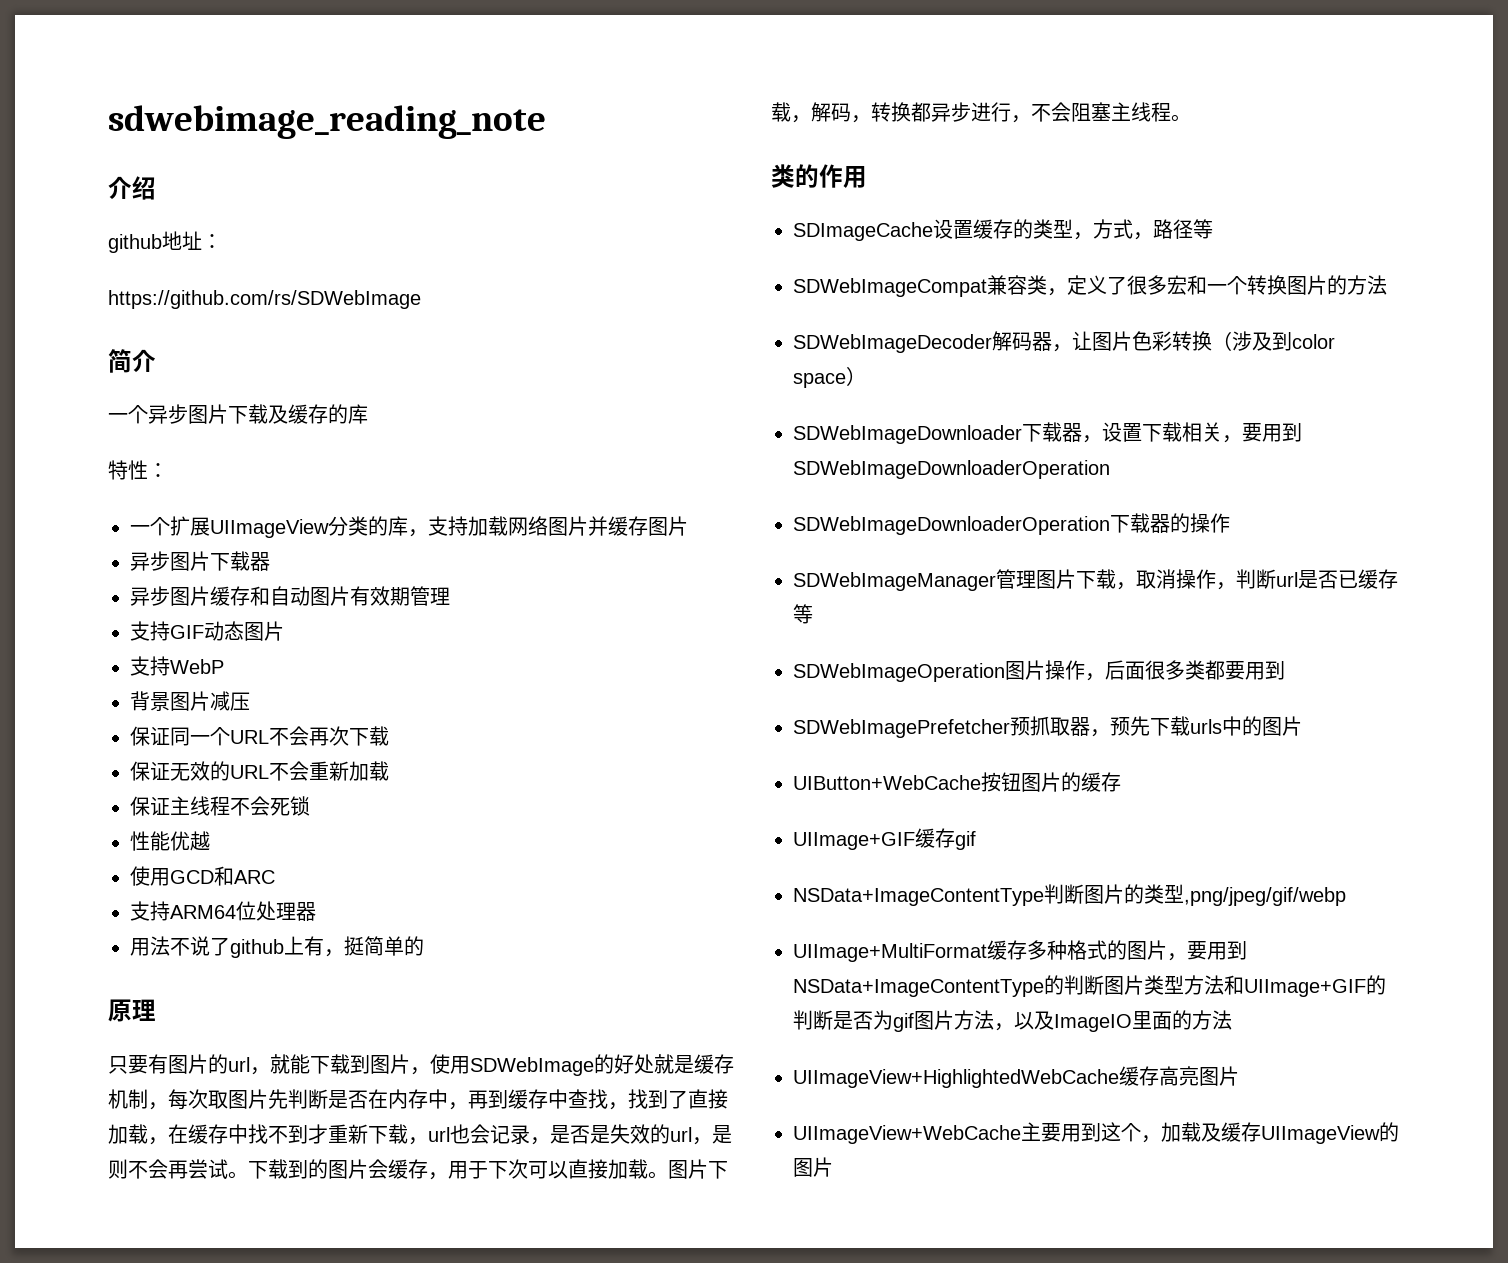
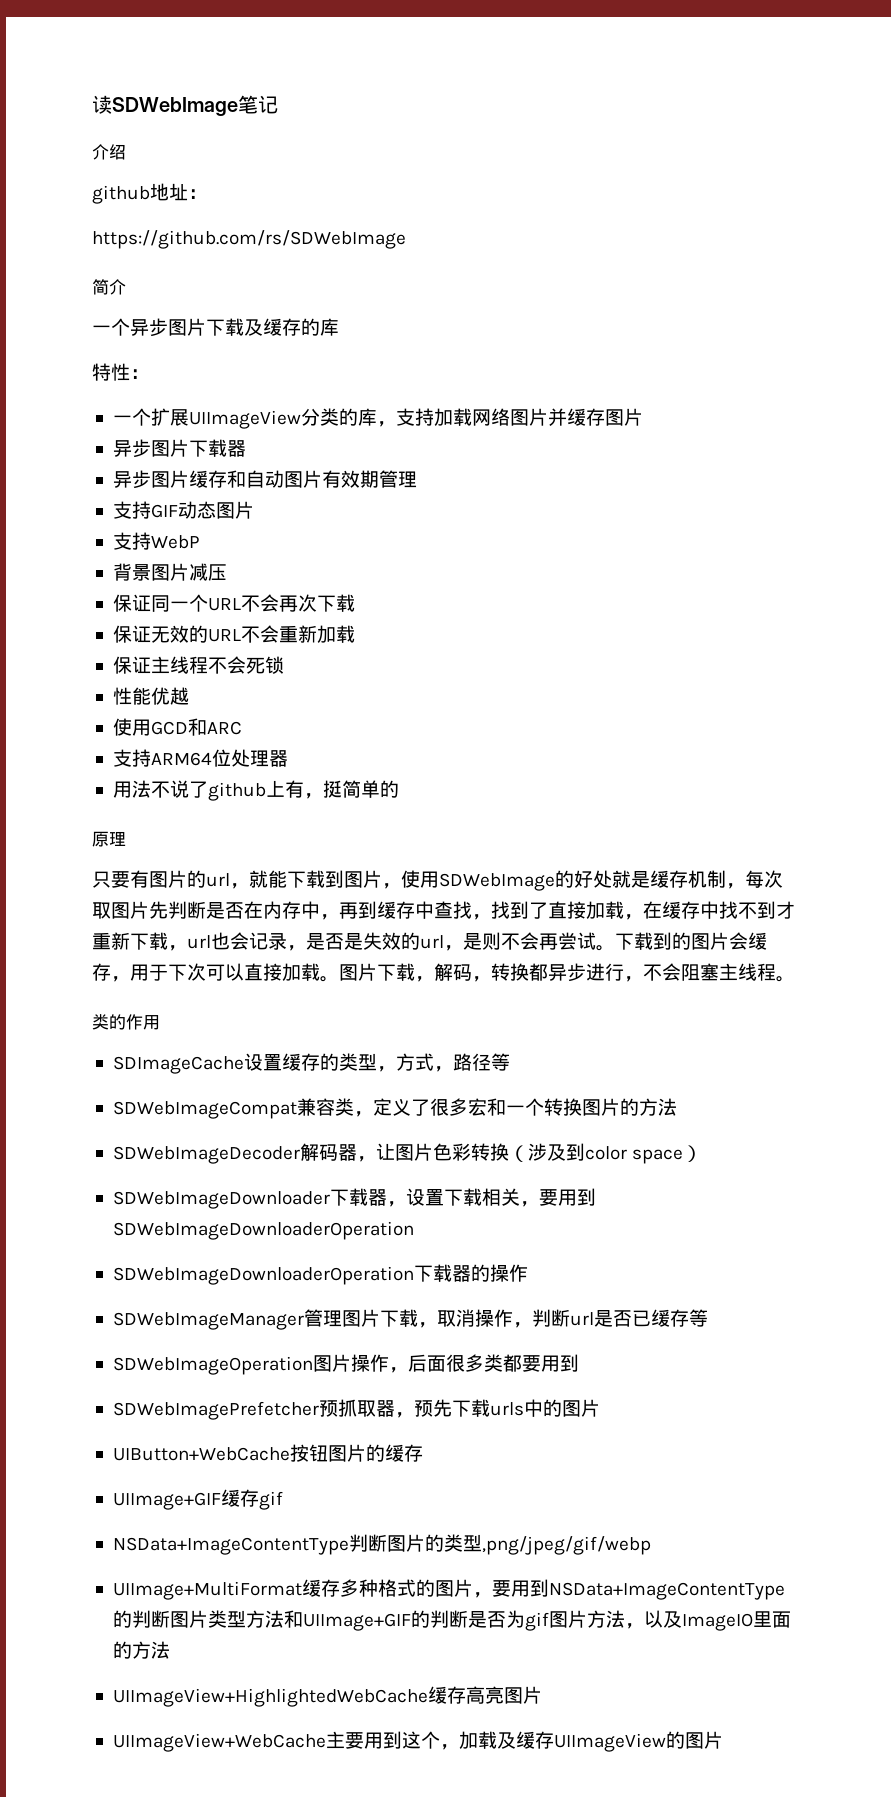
- sdwebimage_reading_note
+ 读SDWebImage笔记

